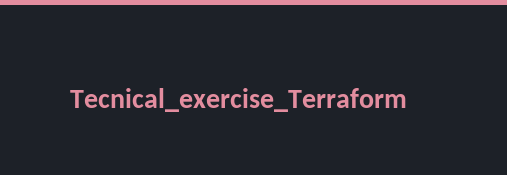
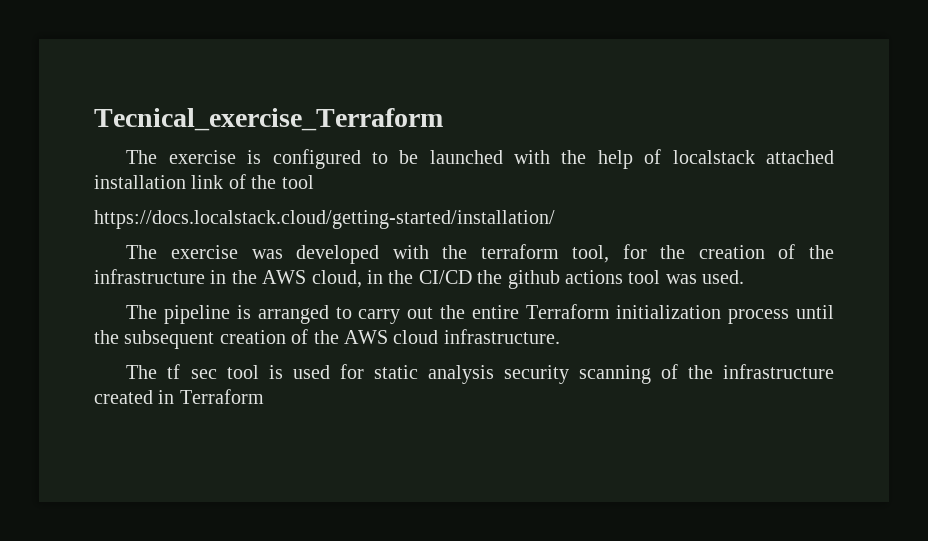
+ The exercise is configured to be launched with the help of localstack attached installation link of the tool
+ https://docs.localstack.cloud/getting-started/installation/
+ The exercise was developed with the terraform tool, for the creation of the infrastructure in the AWS cloud, in the CI/CD the github actions tool was used.
+ The pipeline is arranged to carry out the entire Terraform initialization process until the subsequent creation of the AWS cloud infrastructure.
+ The tf sec tool is used for static analysis security scanning of the infrastructure created in Terraform

